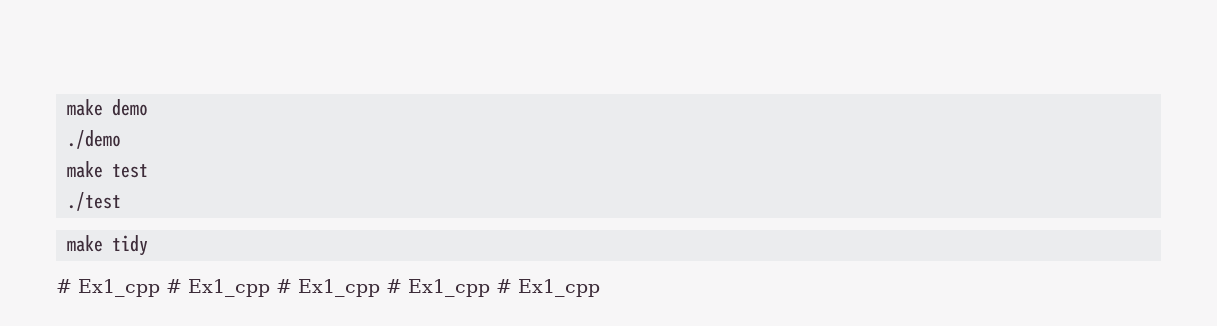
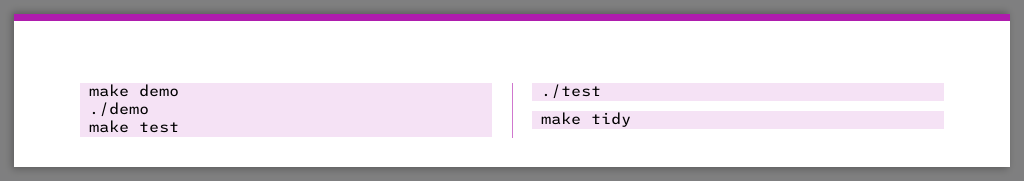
- # Ex1_cpp # Ex1_cpp # Ex1_cpp # Ex1_cpp # Ex1_cpp

